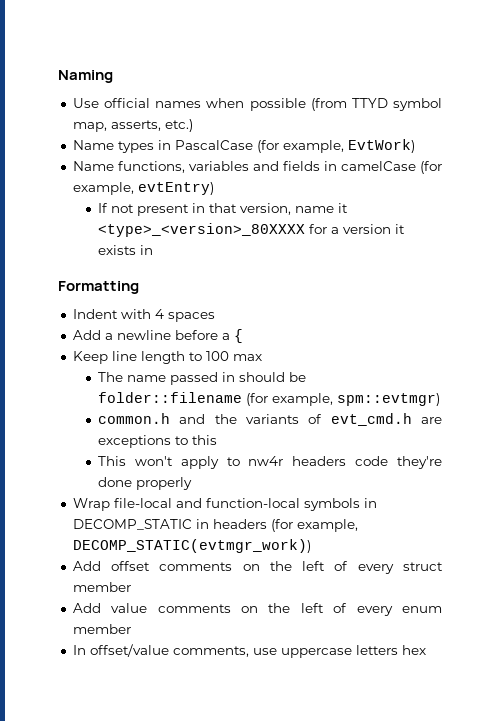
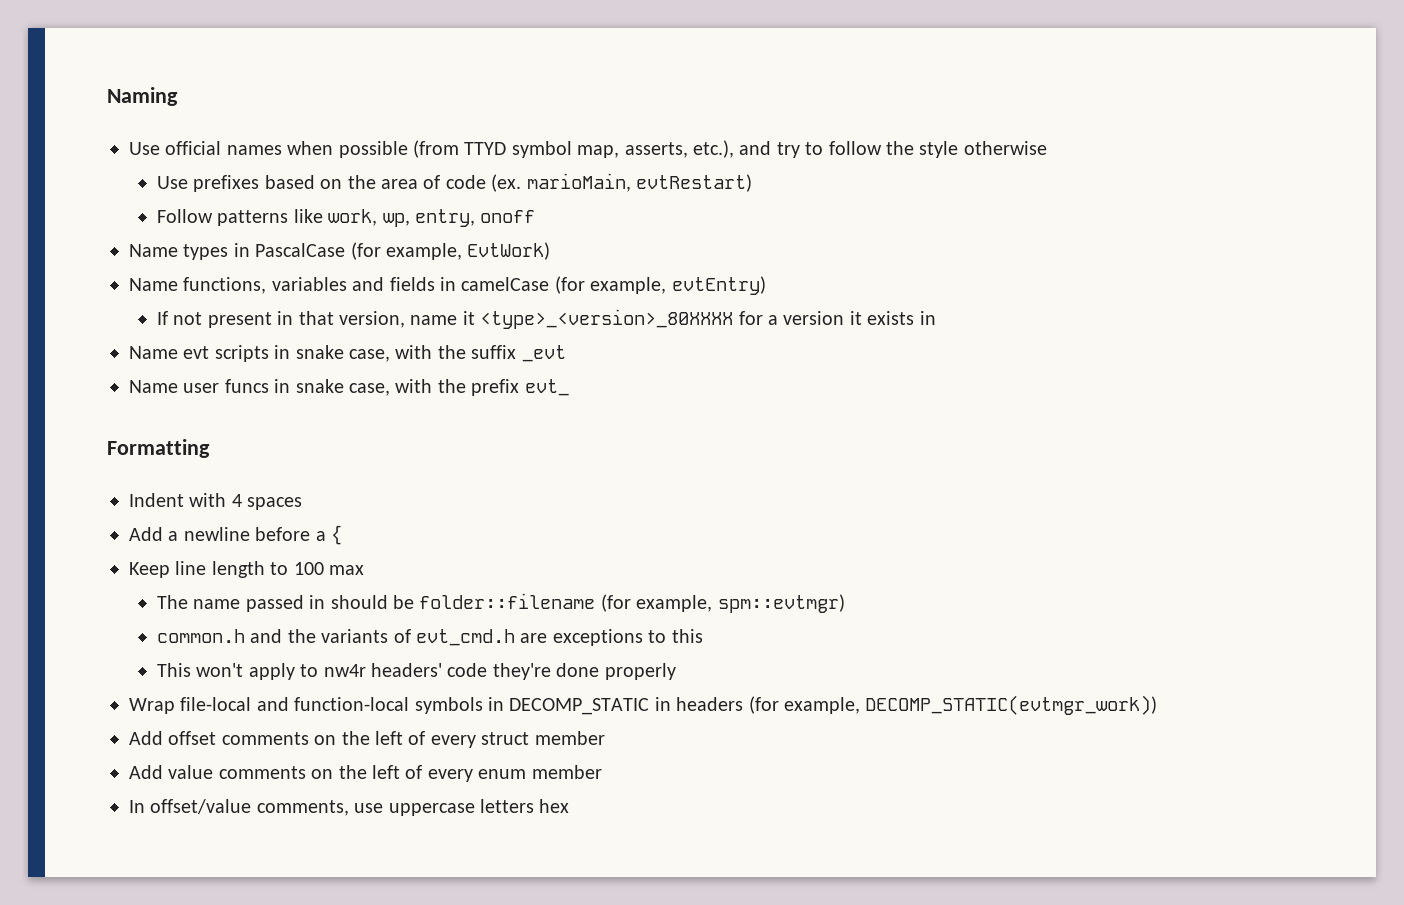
- Use official names when possible (from TTYD symbol map, asserts, etc.)
+ Use official names when possible (from TTYD symbol map, asserts, etc.), and try to follow the style otherwise
+ Use prefixes based on the area of code (ex. marioMain, evtRestart)
+ Follow patterns like work, wp, entry, onoff
+ Name evt scripts in snake case, with the suffix _evt
+ Name user funcs in snake case, with the prefix evt_
- This won't apply to nw4r headers code they're done properly
+ This won't apply to nw4r headers' code they're done properly

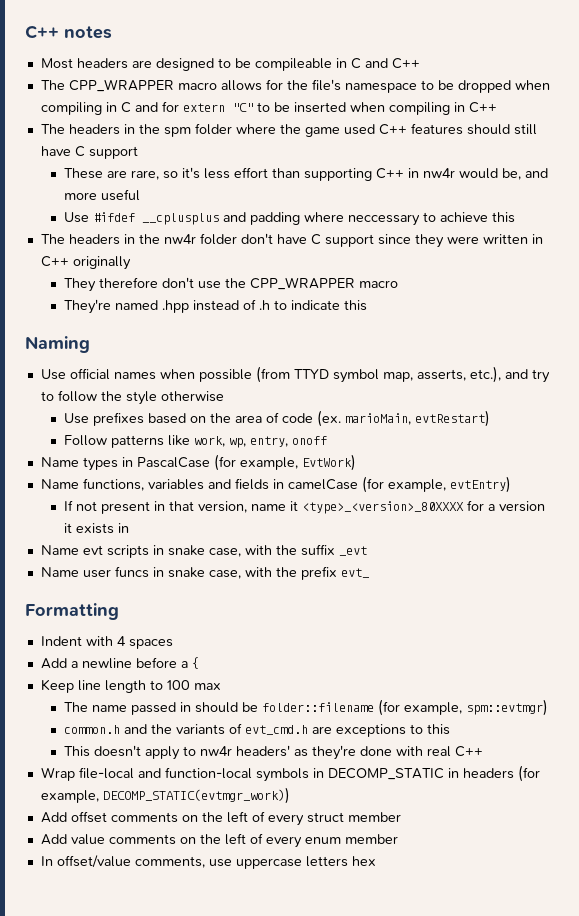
+ C++ notes
+ Most headers are designed to be compileable in C and C++
+ The CPP_WRAPPER macro allows for the file's namespace to be dropped when compiling in C and for extern "C" to be inserted when compiling in C++
+ The headers in the spm folder where the game used C++ features should still have C support
+ These are rare, so it's less effort than supporting C++ in nw4r would be, and more useful
+ Use #ifdef __cplusplus and padding where neccessary to achieve this
+ The headers in the nw4r folder don't have C support since they were written in C++ originally
+ They therefore don't use the CPP_WRAPPER macro
+ They're named .hpp instead of .h to indicate this
- This won't apply to nw4r headers' code they're done properly
+ This doesn't apply to nw4r headers' as they're done with real C++

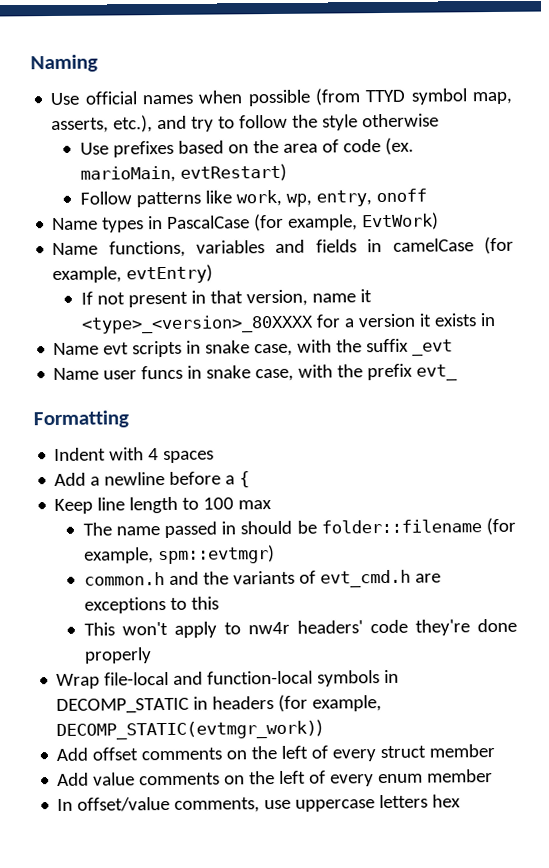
- C++ notes
- Most headers are designed to be compileable in C and C++
- The CPP_WRAPPER macro allows for the file's namespace to be dropped when compiling in C and for extern "C" to be inserted when compiling in C++
- The headers in the spm folder where the game used C++ features should still have C support
- These are rare, so it's less effort than supporting C++ in nw4r would be, and more useful
- Use #ifdef __cplusplus and padding where neccessary to achieve this
- The headers in the nw4r folder don't have C support since they were written in C++ originally
- They therefore don't use the CPP_WRAPPER macro
- They're named .hpp instead of .h to indicate this
- This doesn't apply to nw4r headers' as they're done with real C++
+ This won't apply to nw4r headers' code they're done properly

